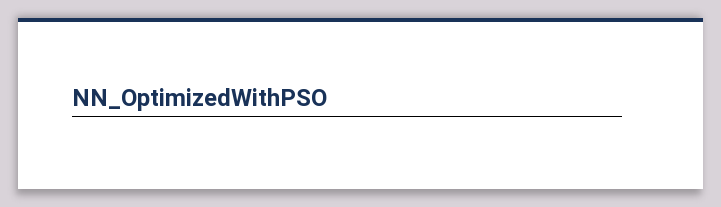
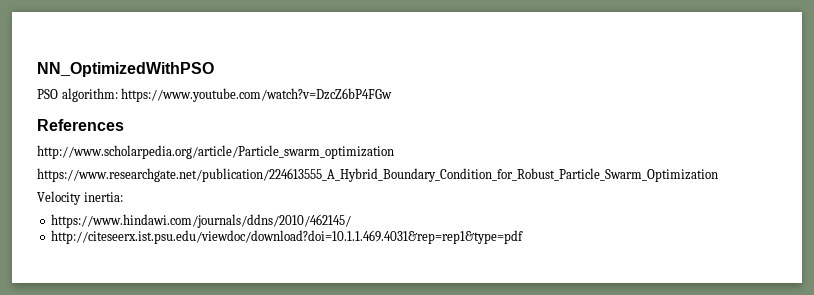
+ PSO algorithm: https://www.youtube.com/watch?v=DzcZ6bP4FGw
+ References
+ http://www.scholarpedia.org/article/Particle_swarm_optimization
+ https://www.researchgate.net/publication/224613555_A_Hybrid_Boundary_Condition_for_Robust_Particle_Swarm_Optimization
+ Velocity inertia:
+ https://www.hindawi.com/journals/ddns/2010/462145/
+ http://citeseerx.ist.psu.edu/viewdoc/download?doi=10.1.1.469.4031&rep=rep1&type=pdf

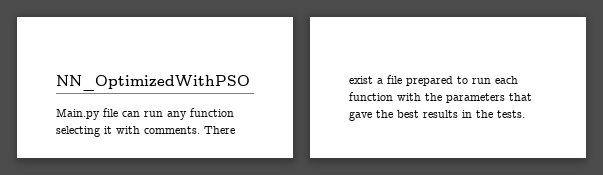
- PSO algorithm: https://www.youtube.com/watch?v=DzcZ6bP4FGw
- References
- http://www.scholarpedia.org/article/Particle_swarm_optimization
- https://www.researchgate.net/publication/224613555_A_Hybrid_Boundary_Condition_for_Robust_Particle_Swarm_Optimization
- Velocity inertia:
- https://www.hindawi.com/journals/ddns/2010/462145/
- http://citeseerx.ist.psu.edu/viewdoc/download?doi=10.1.1.469.4031&rep=rep1&type=pdf
+ Main.py file can run any function selecting it with comments. There exist a file prepared to run each function with the parameters that gave the best results in the tests.

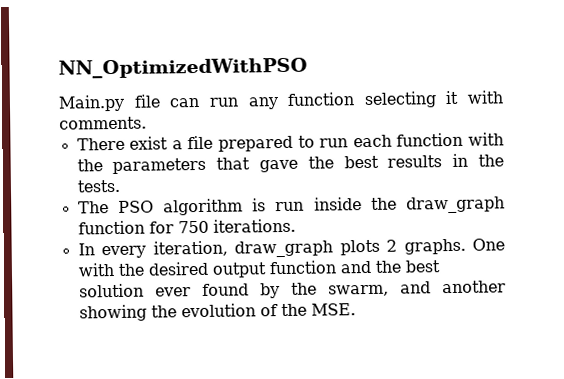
- Main.py file can run any function selecting it with comments. There exist a file prepared to run each function with the parameters that gave the best results in the tests.
+ Main.py file can run any function selecting it with comments.
+ There exist a file prepared to run each function with the parameters that gave the best results in the tests.
+ The PSO algorithm is run inside the draw_graph function for 750 iterations.
+ In every iteration, draw_graph plots 2 graphs. One with the desired output function and the best solution ever found by the swarm, and another showing the evolution of the MSE.

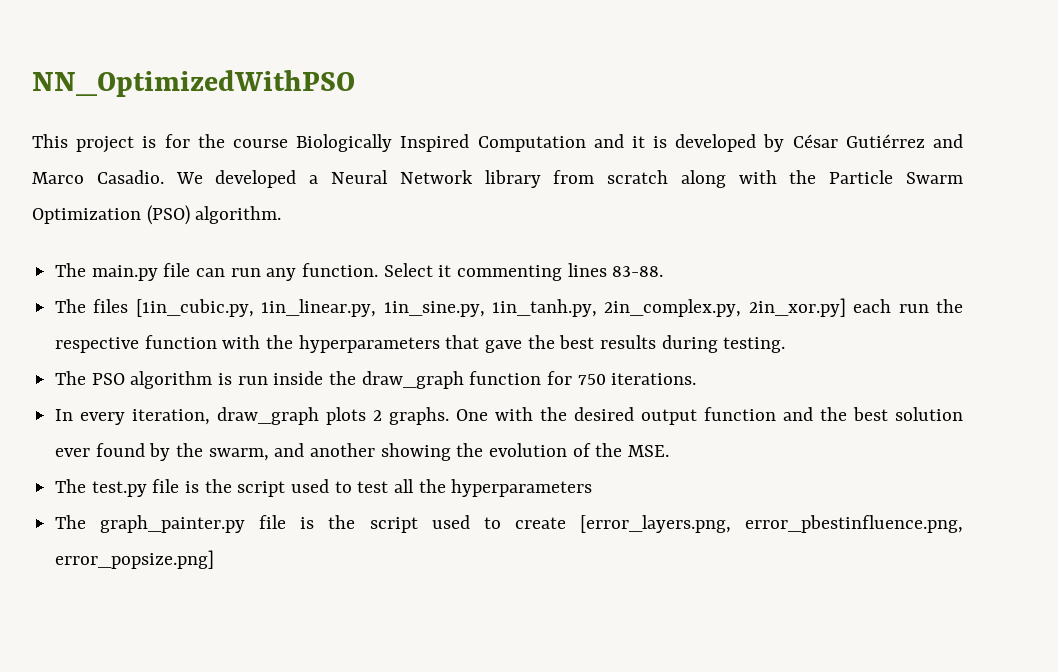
- Main.py file can run any function selecting it with comments.
- There exist a file prepared to run each function with the parameters that gave the best results in the tests.
+ This project is for the course Biologically Inspired Computation and it is developed by César Gutiérrez and Marco Casadio. We developed a Neural Network library from scratch along with the Particle Swarm Optimization (PSO) algorithm.
+ The main.py file can run any function. Select it commenting lines 83-88.
+ The files [1in_cubic.py, 1in_linear.py, 1in_sine.py, 1in_tanh.py, 2in_complex.py, 2in_xor.py] each run the respective function with the hyperparameters that gave the best results during testing.
+ The test.py file is the script used to test all the hyperparameters
+ The graph_painter.py file is the script used to create [error_layers.png, error_pbestinfluence.png, error_popsize.png]

